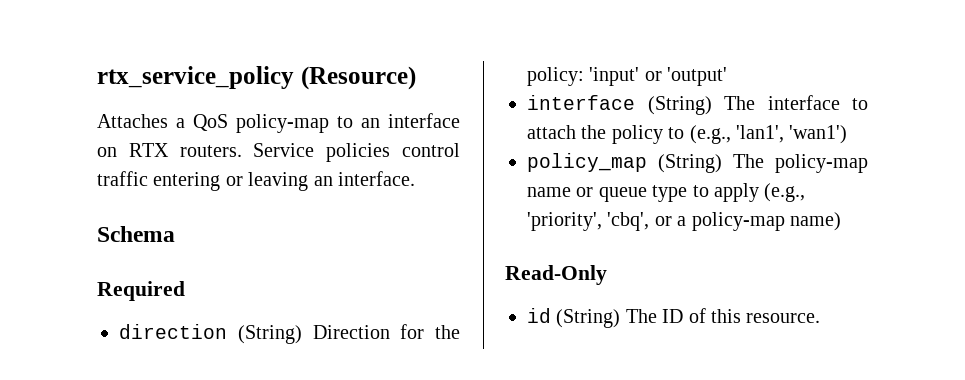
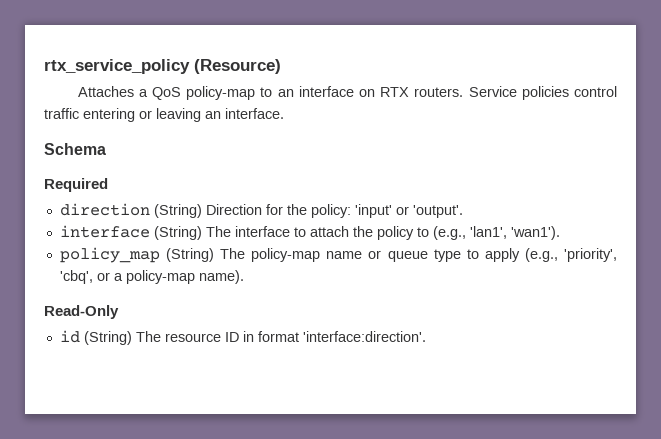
- direction (String) Direction for the policy: 'input' or 'output'
+ direction (String) Direction for the policy: 'input' or 'output'.
- interface (String) The interface to attach the policy to (e.g., 'lan1', 'wan1')
+ interface (String) The interface to attach the policy to (e.g., 'lan1', 'wan1').
- policy_map (String) The policy-map name or queue type to apply (e.g., 'priority', 'cbq', or a policy-map name)
+ policy_map (String) The policy-map name or queue type to apply (e.g., 'priority', 'cbq', or a policy-map name).
- id (String) The ID of this resource.
+ id (String) The resource ID in format 'interface:direction'.

